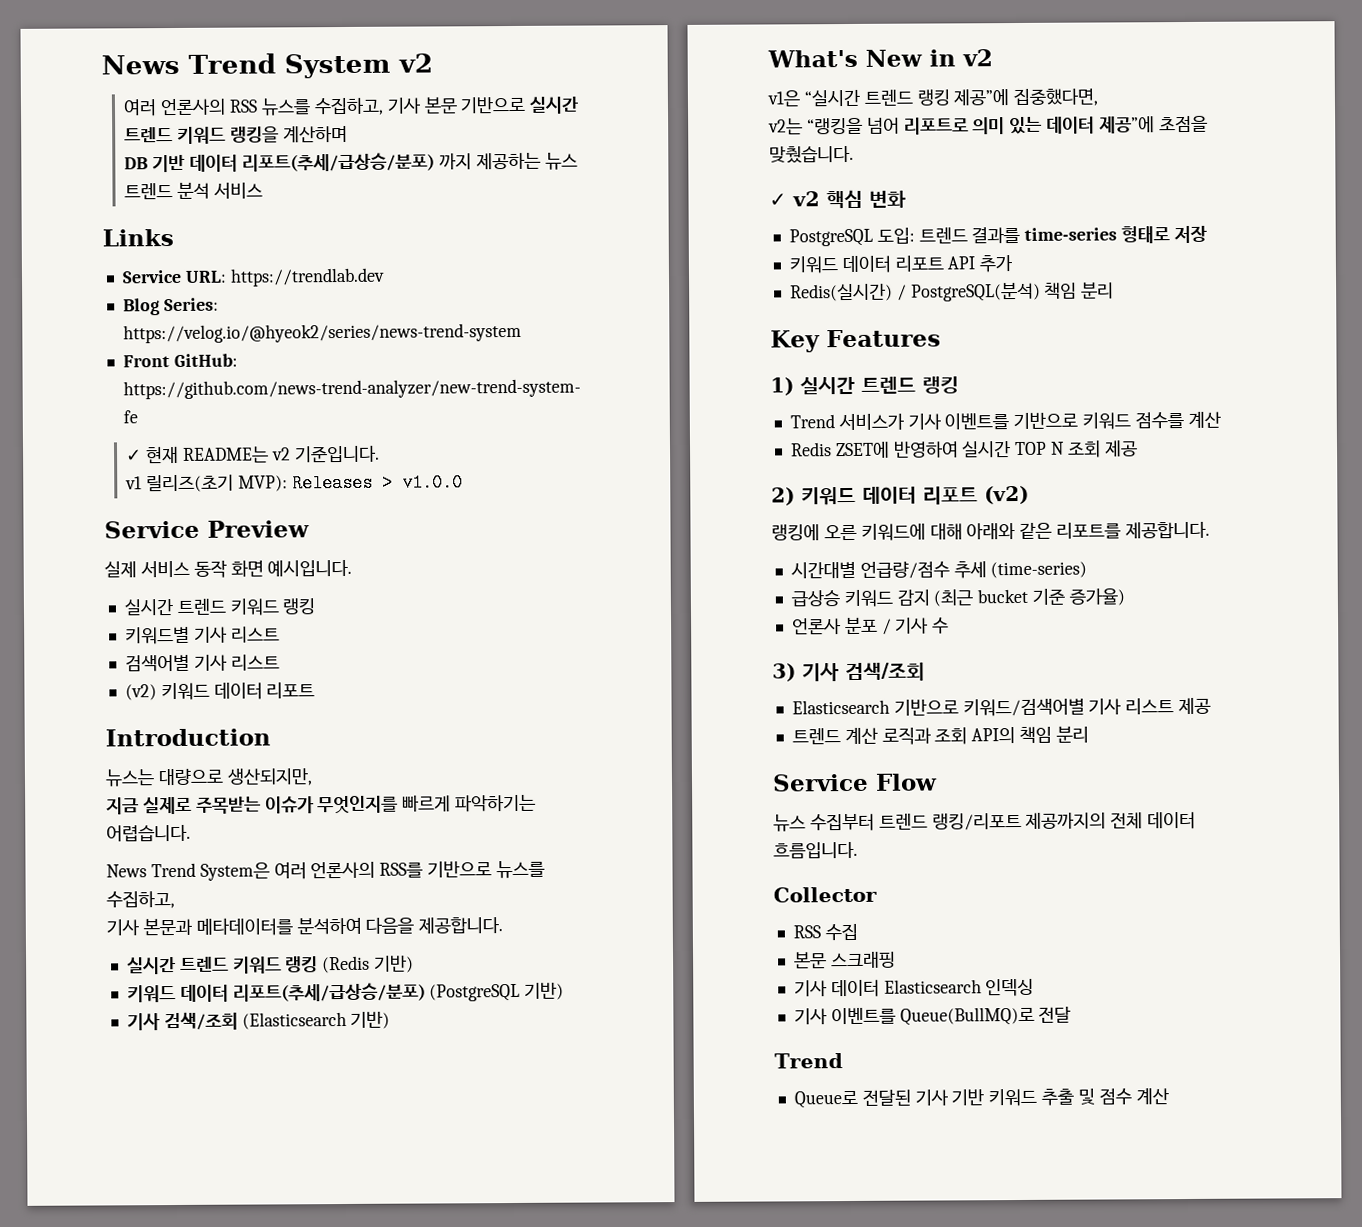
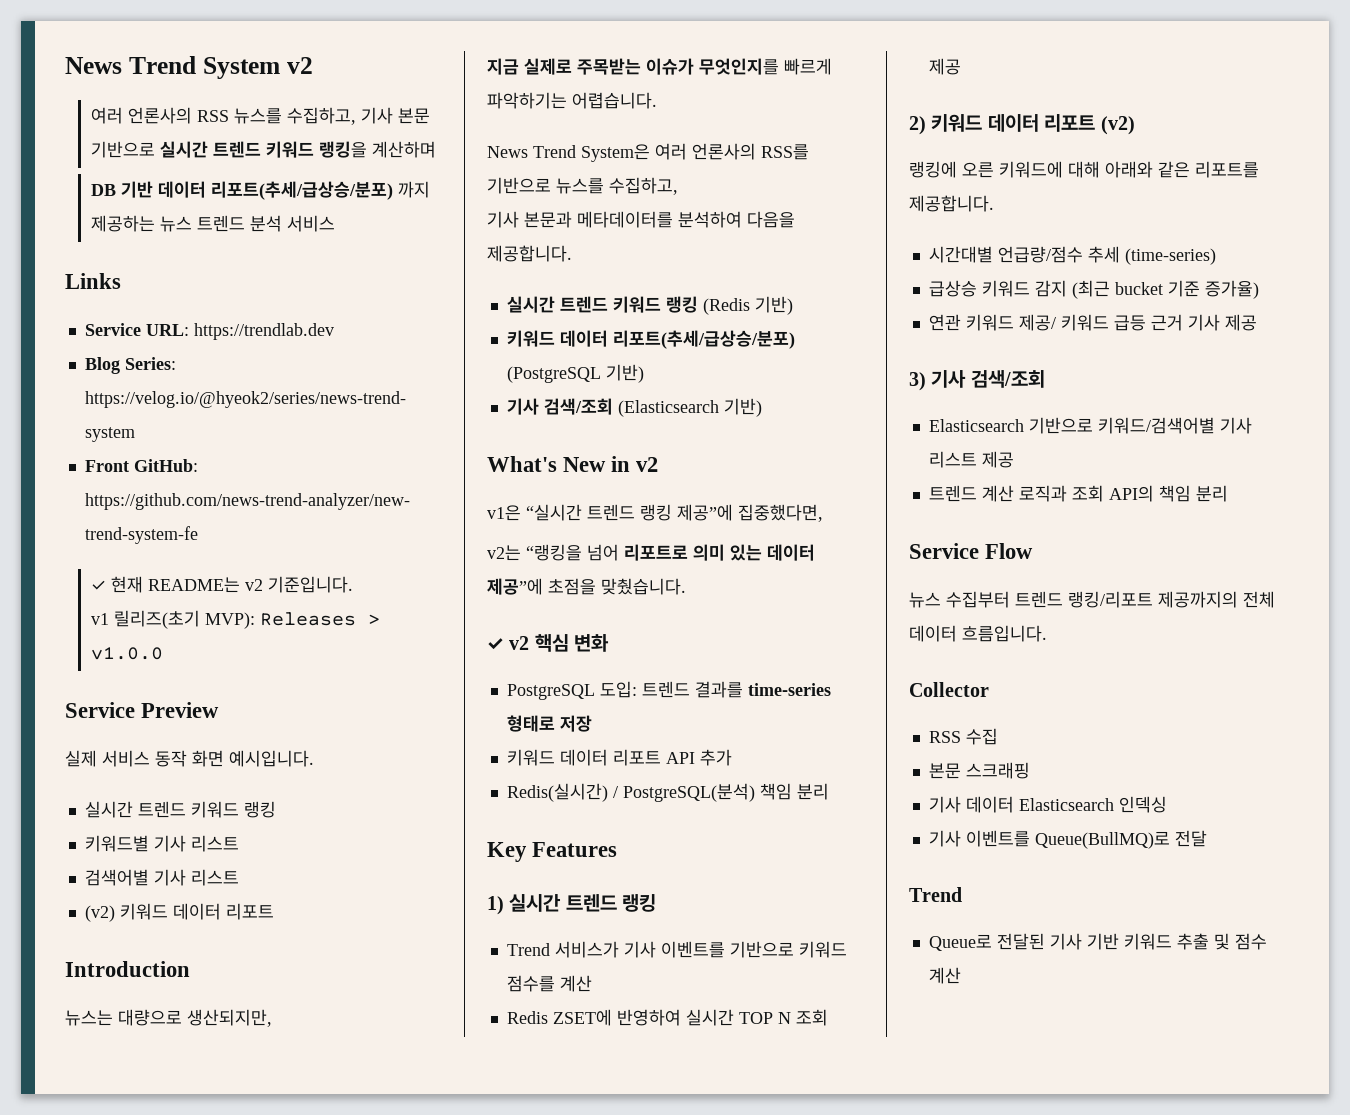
- 언론사 분포 / 기사 수
+ 연관 키워드 제공/ 키워드 급등 근거 기사 제공

